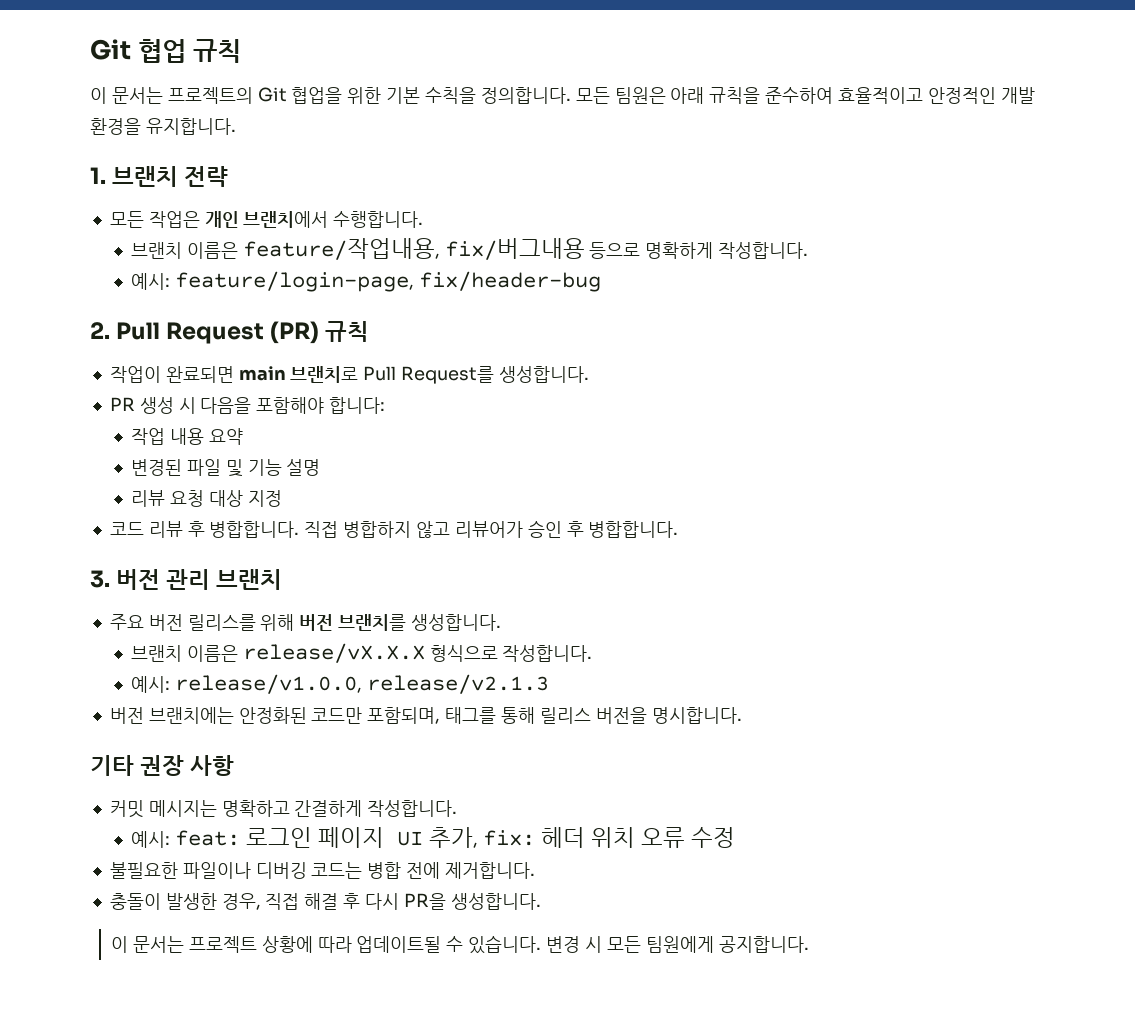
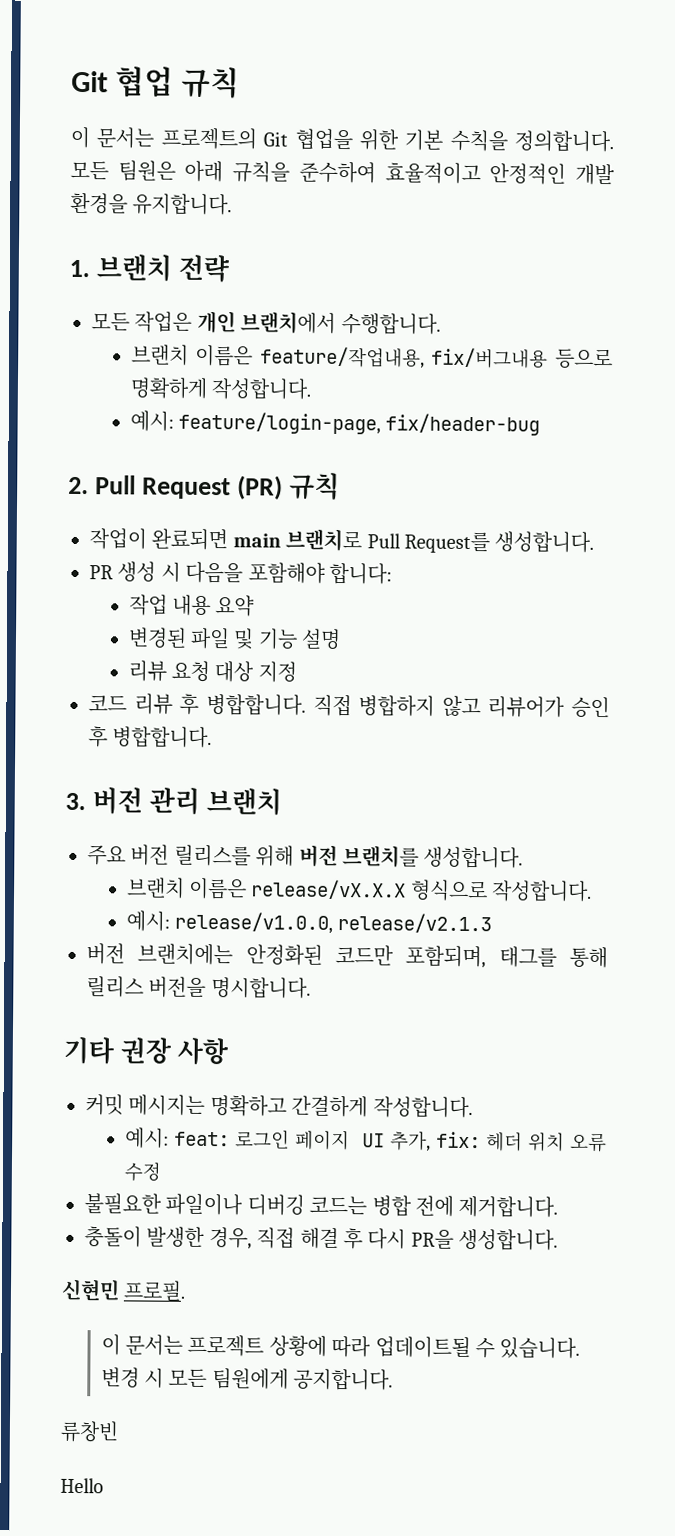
+ 신현민 프로필.
+ 류창빈
+ Hello

